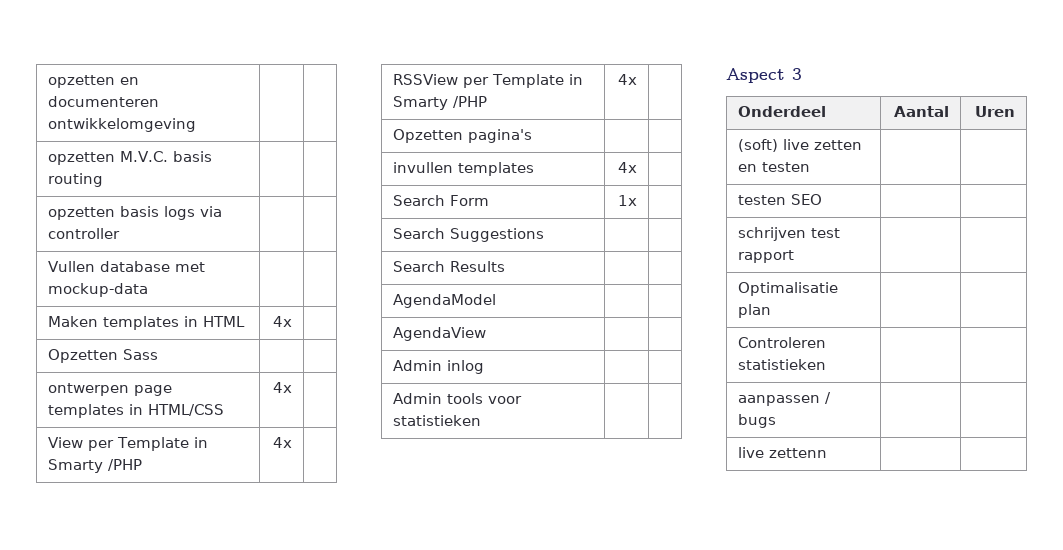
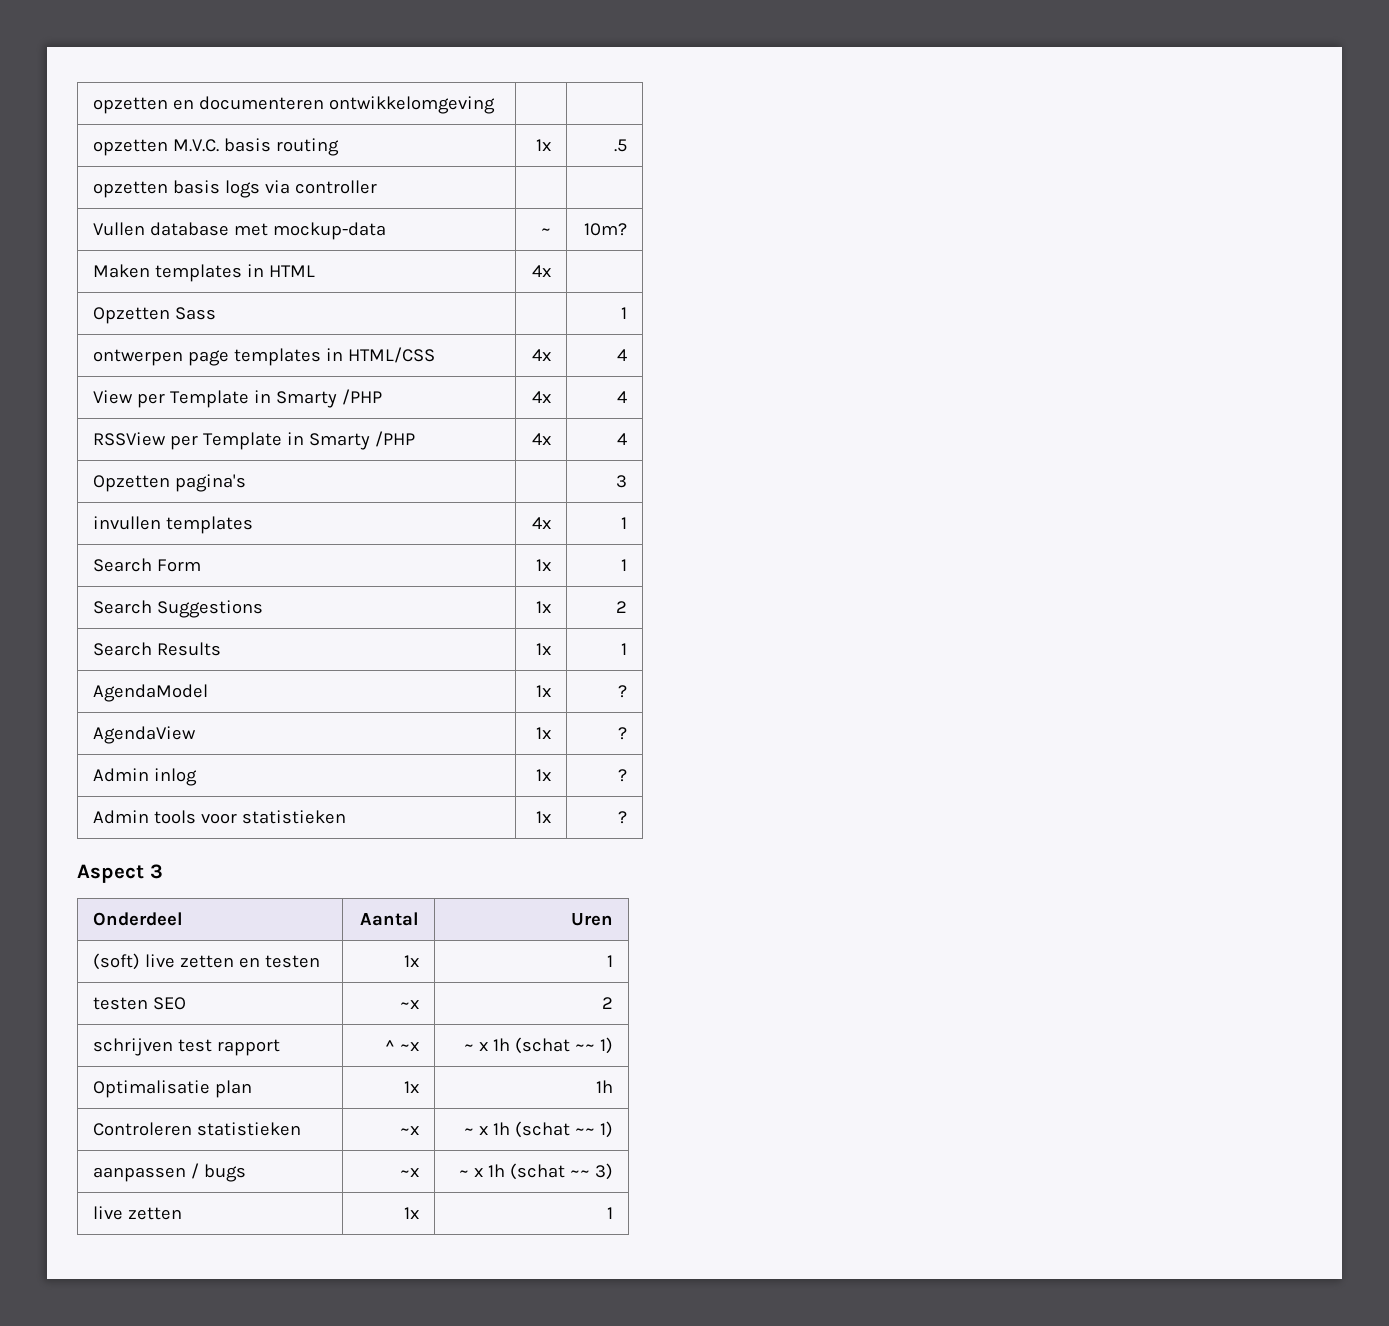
- opzetten M.V.C. basis routing | |
+ opzetten M.V.C. basis routing | 1x | .5
- Vullen database met mockup-data | |
+ Vullen database met mockup-data | ~ | 10m?
- Opzetten Sass | |
+ Opzetten Sass | | 1
- ontwerpen page templates in HTML/CSS | 4x |
+ ontwerpen page templates in HTML/CSS | 4x | 4
- View per Template in Smarty /PHP | 4x |
+ View per Template in Smarty /PHP | 4x | 4
- RSSView per Template in Smarty /PHP | 4x |
+ RSSView per Template in Smarty /PHP | 4x | 4
- Opzetten pagina's | |
+ Opzetten pagina's | | 3
- invullen templates | 4x |
+ invullen templates | 4x | 1
- Search Form | 1x |
+ Search Form | 1x | 1
- Search Suggestions | |
+ Search Suggestions | 1x | 2
- Search Results | |
+ Search Results | 1x | 1
- AgendaModel | |
+ AgendaModel | 1x | ?
- AgendaView | |
+ AgendaView | 1x | ?
- Admin inlog | |
+ Admin inlog | 1x | ?
- Admin tools voor statistieken | |
+ Admin tools voor statistieken | 1x | ?
- (soft) live zetten en testen | |
+ (soft) live zetten en testen | 1x | 1
- testen SEO | |
+ testen SEO | ~x | 2
- schrijven test rapport | |
+ schrijven test rapport | ^ ~x | ~ x 1h (schat ~~ 1)
- Optimalisatie plan | |
+ Optimalisatie plan | 1x | 1h
- Controleren statistieken | |
- aanpassen / bugs | |
- live zettenn | |
+ Controleren statistieken | ~x | ~ x 1h (schat ~~ 1)
+ aanpassen / bugs | ~x | ~ x 1h (schat ~~ 3)
+ live zetten | 1x | 1

